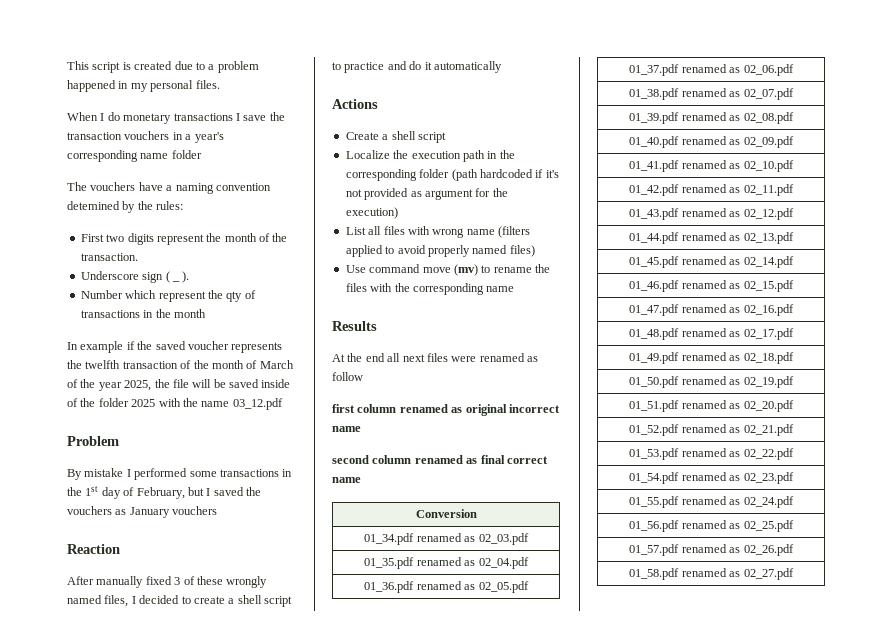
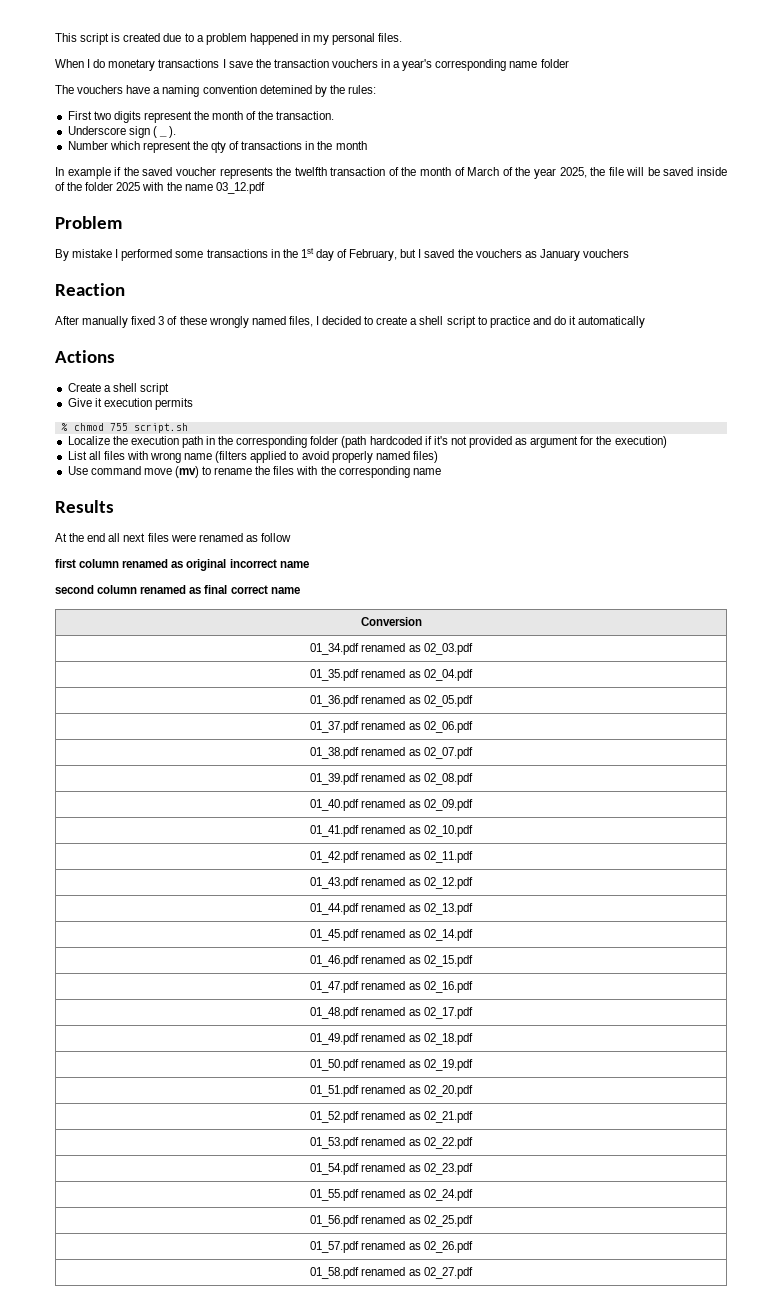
+ Give it execution permits
+ % chmod 755 script.sh

